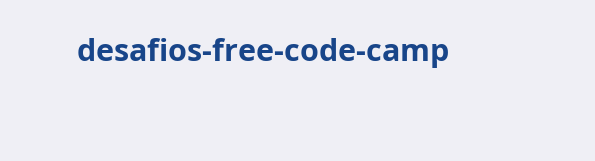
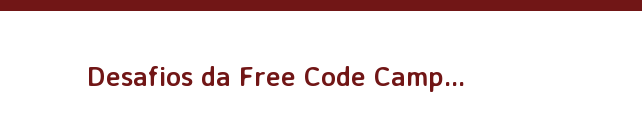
- desafios-free-code-camp
+ Desafios da Free Code Camp...

